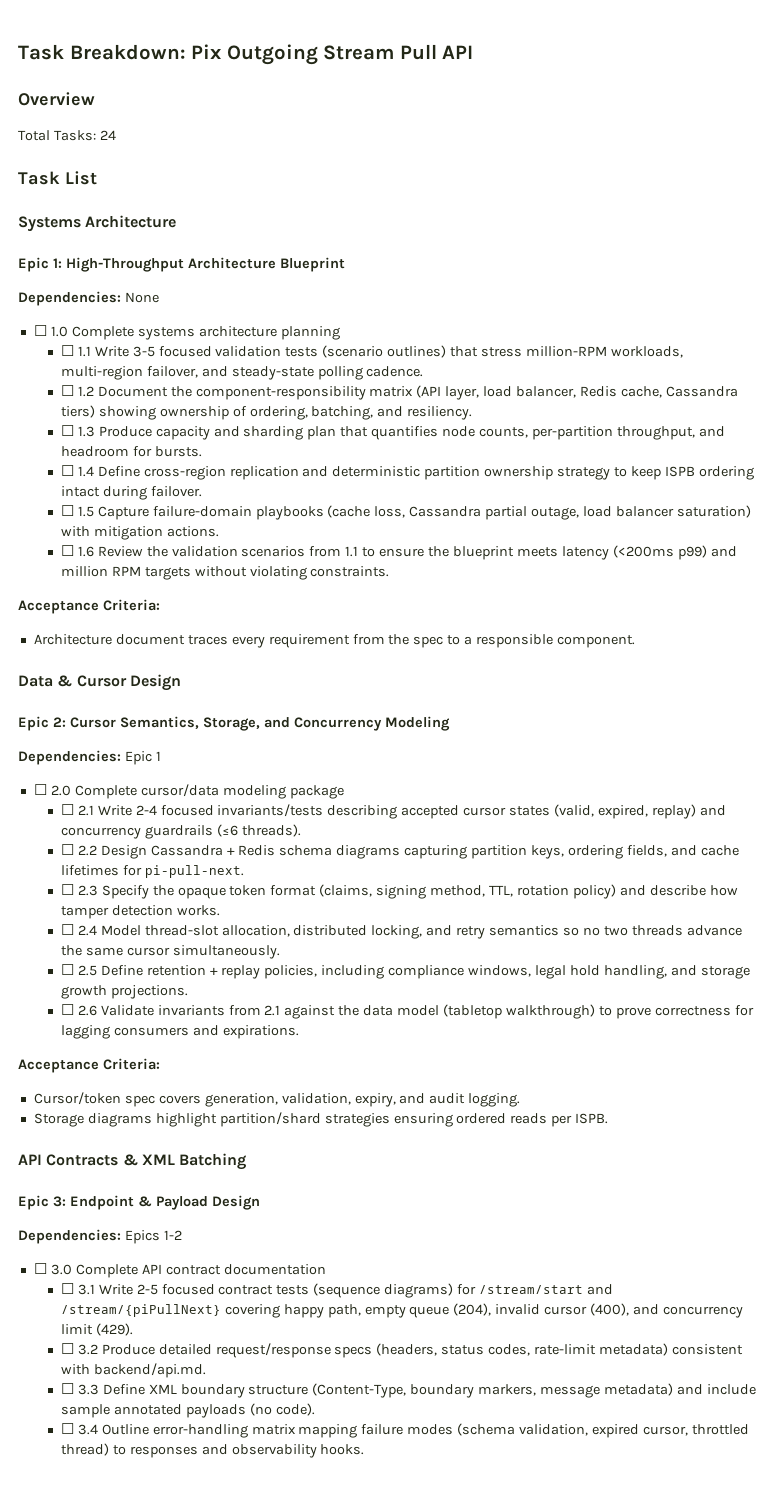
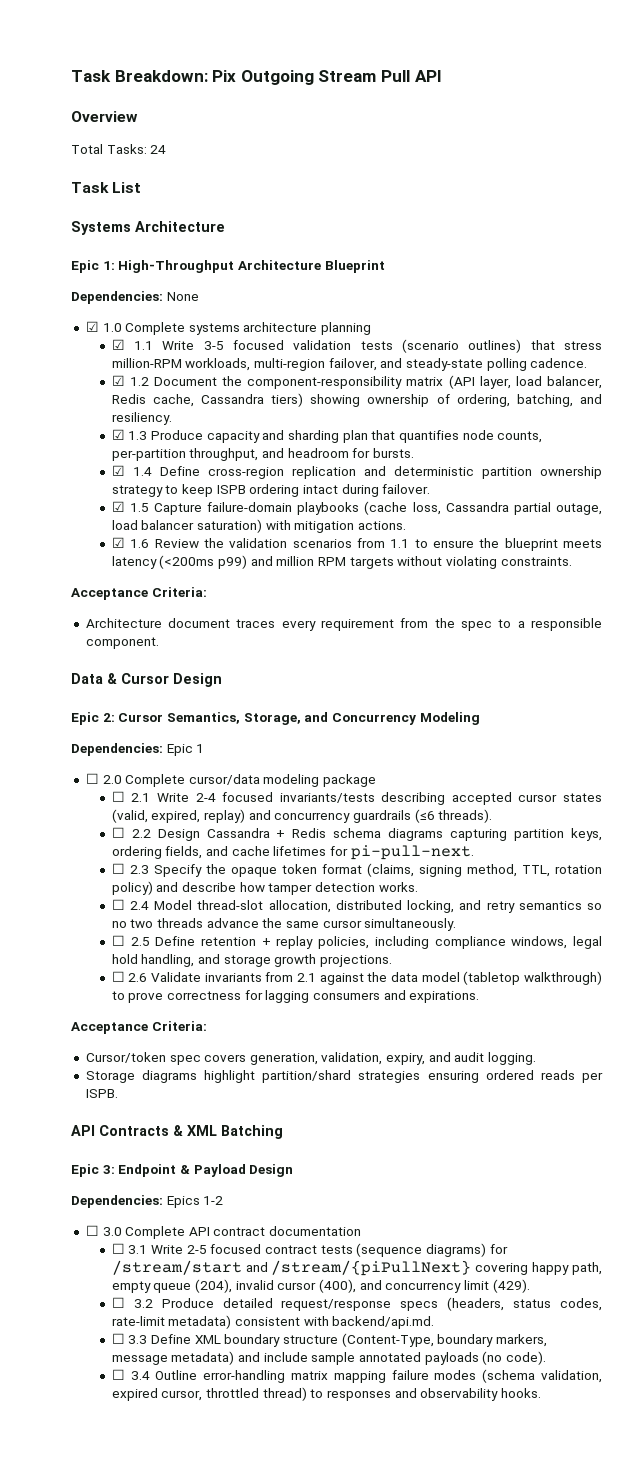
- ☐ 1.0 Complete systems architecture planning
+ ☑ 1.0 Complete systems architecture planning
- ☐ 1.1 Write 3-5 focused validation tests (scenario outlines) that stress million-RPM workloads, multi-region failover, and steady-state polling cadence.
+ ☑ 1.1 Write 3-5 focused validation tests (scenario outlines) that stress million-RPM workloads, multi-region failover, and steady-state polling cadence.
- ☐ 1.2 Document the component-responsibility matrix (API layer, load balancer, Redis cache, Cassandra tiers) showing ownership of ordering, batching, and resiliency.
+ ☑ 1.2 Document the component-responsibility matrix (API layer, load balancer, Redis cache, Cassandra tiers) showing ownership of ordering, batching, and resiliency.
- ☐ 1.3 Produce capacity and sharding plan that quantifies node counts, per-partition throughput, and headroom for bursts.
+ ☑ 1.3 Produce capacity and sharding plan that quantifies node counts, per-partition throughput, and headroom for bursts.
- ☐ 1.4 Define cross-region replication and deterministic partition ownership strategy to keep ISPB ordering intact during failover.
+ ☑ 1.4 Define cross-region replication and deterministic partition ownership strategy to keep ISPB ordering intact during failover.
- ☐ 1.5 Capture failure-domain playbooks (cache loss, Cassandra partial outage, load balancer saturation) with mitigation actions.
+ ☑ 1.5 Capture failure-domain playbooks (cache loss, Cassandra partial outage, load balancer saturation) with mitigation actions.
- ☐ 1.6 Review the validation scenarios from 1.1 to ensure the blueprint meets latency (<200ms p99) and million RPM targets without violating constraints.
+ ☑ 1.6 Review the validation scenarios from 1.1 to ensure the blueprint meets latency (<200ms p99) and million RPM targets without violating constraints.

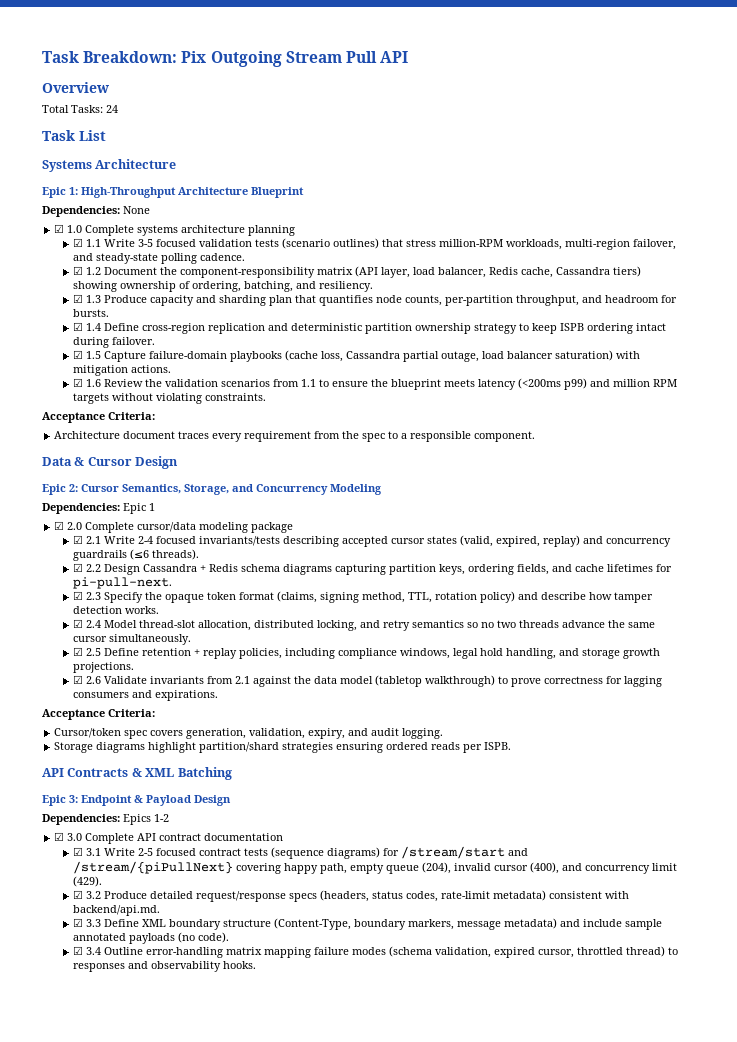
- ☐ 2.0 Complete cursor/data modeling package
+ ☑ 2.0 Complete cursor/data modeling package
- ☐ 2.1 Write 2-4 focused invariants/tests describing accepted cursor states (valid, expired, replay) and concurrency guardrails (≤6 threads).
+ ☑ 2.1 Write 2-4 focused invariants/tests describing accepted cursor states (valid, expired, replay) and concurrency guardrails (≤6 threads).
- ☐ 2.2 Design Cassandra + Redis schema diagrams capturing partition keys, ordering fields, and cache lifetimes for pi-pull-next.
+ ☑ 2.2 Design Cassandra + Redis schema diagrams capturing partition keys, ordering fields, and cache lifetimes for pi-pull-next.
- ☐ 2.3 Specify the opaque token format (claims, signing method, TTL, rotation policy) and describe how tamper detection works.
+ ☑ 2.3 Specify the opaque token format (claims, signing method, TTL, rotation policy) and describe how tamper detection works.
- ☐ 2.4 Model thread-slot allocation, distributed locking, and retry semantics so no two threads advance the same cursor simultaneously.
+ ☑ 2.4 Model thread-slot allocation, distributed locking, and retry semantics so no two threads advance the same cursor simultaneously.
- ☐ 2.5 Define retention + replay policies, including compliance windows, legal hold handling, and storage growth projections.
+ ☑ 2.5 Define retention + replay policies, including compliance windows, legal hold handling, and storage growth projections.
- ☐ 2.6 Validate invariants from 2.1 against the data model (tabletop walkthrough) to prove correctness for lagging consumers and expirations.
+ ☑ 2.6 Validate invariants from 2.1 against the data model (tabletop walkthrough) to prove correctness for lagging consumers and expirations.
- ☐ 3.0 Complete API contract documentation
+ ☑ 3.0 Complete API contract documentation
- ☐ 3.1 Write 2-5 focused contract tests (sequence diagrams) for /stream/start and /stream/{piPullNext} covering happy path, empty queue (204), invalid cursor (400), and concurrency limit (429).
+ ☑ 3.1 Write 2-5 focused contract tests (sequence diagrams) for /stream/start and /stream/{piPullNext} covering happy path, empty queue (204), invalid cursor (400), and concurrency limit (429).
- ☐ 3.2 Produce detailed request/response specs (headers, status codes, rate-limit metadata) consistent with backend/api.md.
+ ☑ 3.2 Produce detailed request/response specs (headers, status codes, rate-limit metadata) consistent with backend/api.md.
- ☐ 3.3 Define XML boundary structure (Content-Type, boundary markers, message metadata) and include sample annotated payloads (no code).
+ ☑ 3.3 Define XML boundary structure (Content-Type, boundary markers, message metadata) and include sample annotated payloads (no code).
- ☐ 3.4 Outline error-handling matrix mapping failure modes (schema validation, expired cursor, throttled thread) to responses and observability hooks.
+ ☑ 3.4 Outline error-handling matrix mapping failure modes (schema validation, expired cursor, throttled thread) to responses and observability hooks.

